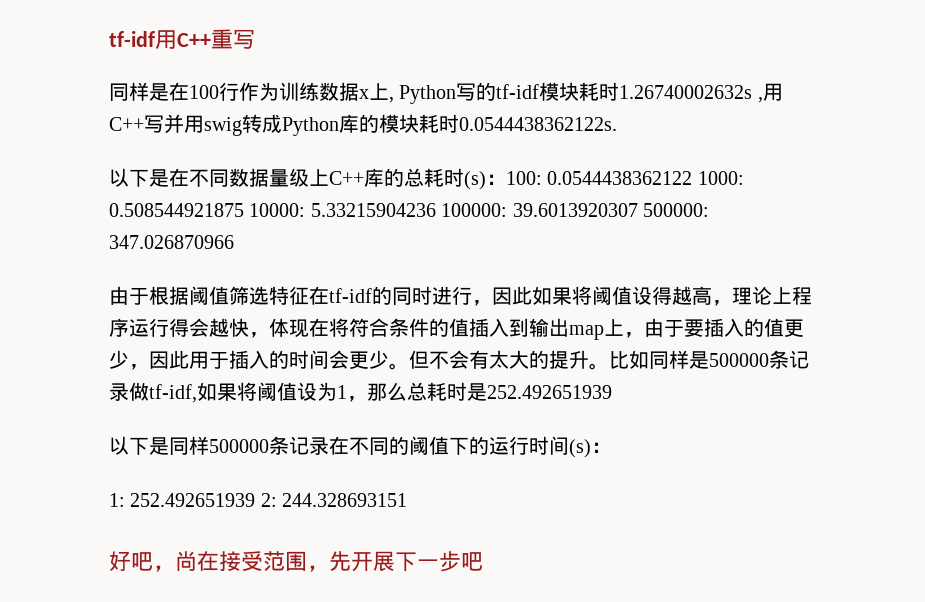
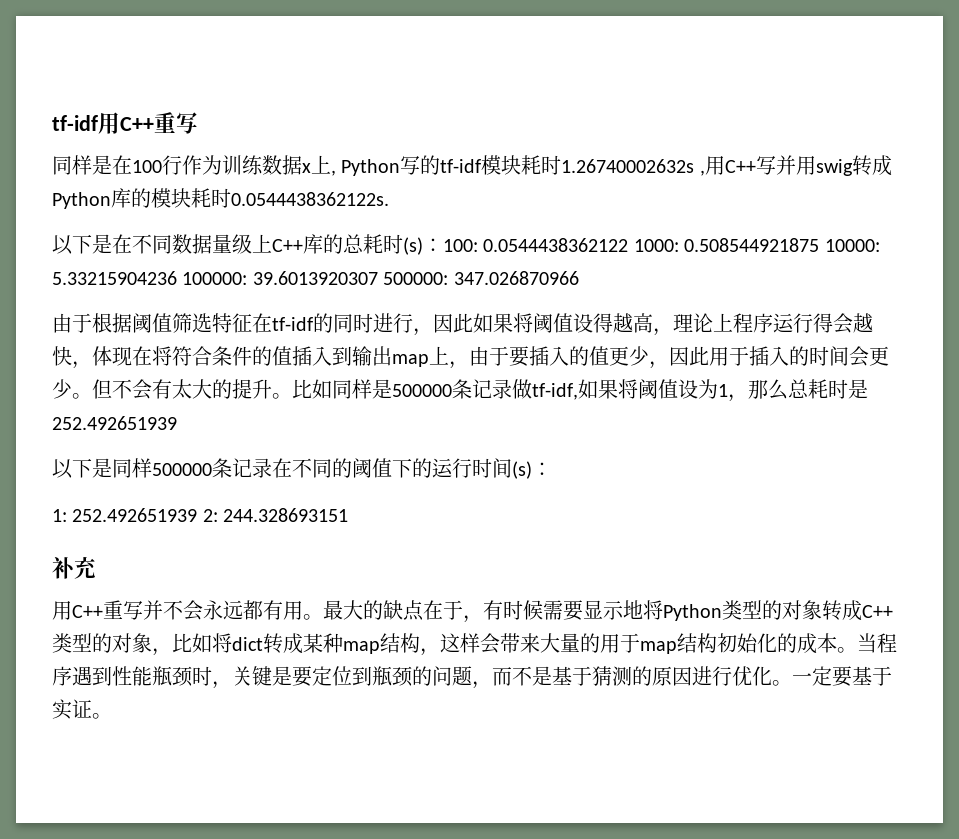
- 好吧，尚在接受范围，先开展下一步吧
+ 补充
+ 用C++重写并不会永远都有用。最大的缺点在于，有时候需要显示地将Python类型的对象转成C++类型的对象，比如将dict转成某种map结构，这样会带来大量的用于map结构初始化的成本。当程序遇到性能瓶颈时，关键是要定位到瓶颈的问题，而不是基于猜测的原因进行优化。一定要基于实证。

